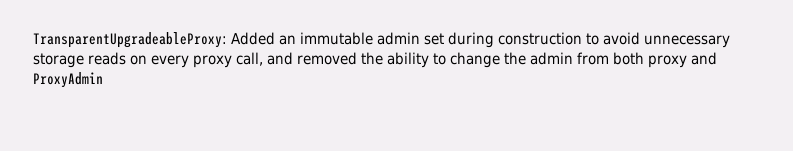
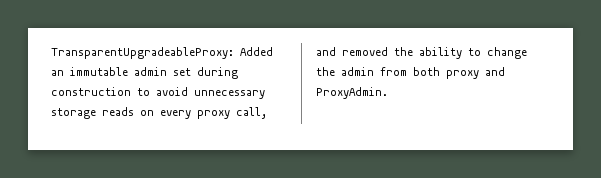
- TransparentUpgradeableProxy: Added an immutable admin set during construction to avoid unnecessary storage reads on every proxy call, and removed the ability to change the admin from both proxy and ProxyAdmin
+ TransparentUpgradeableProxy: Added an immutable admin set during construction to avoid unnecessary storage reads on every proxy call, and removed the ability to change the admin from both proxy and ProxyAdmin.

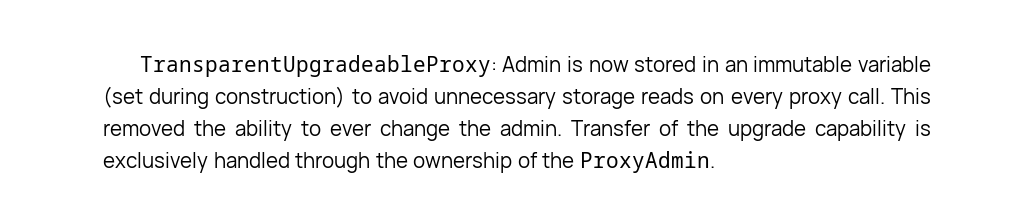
- TransparentUpgradeableProxy: Added an immutable admin set during construction to avoid unnecessary storage reads on every proxy call, and removed the ability to change the admin from both proxy and ProxyAdmin.
+ TransparentUpgradeableProxy: Admin is now stored in an immutable variable (set during construction) to avoid unnecessary storage reads on every proxy call. This removed the ability to ever change the admin. Transfer of the upgrade capability is exclusively handled through the ownership of the ProxyAdmin.

